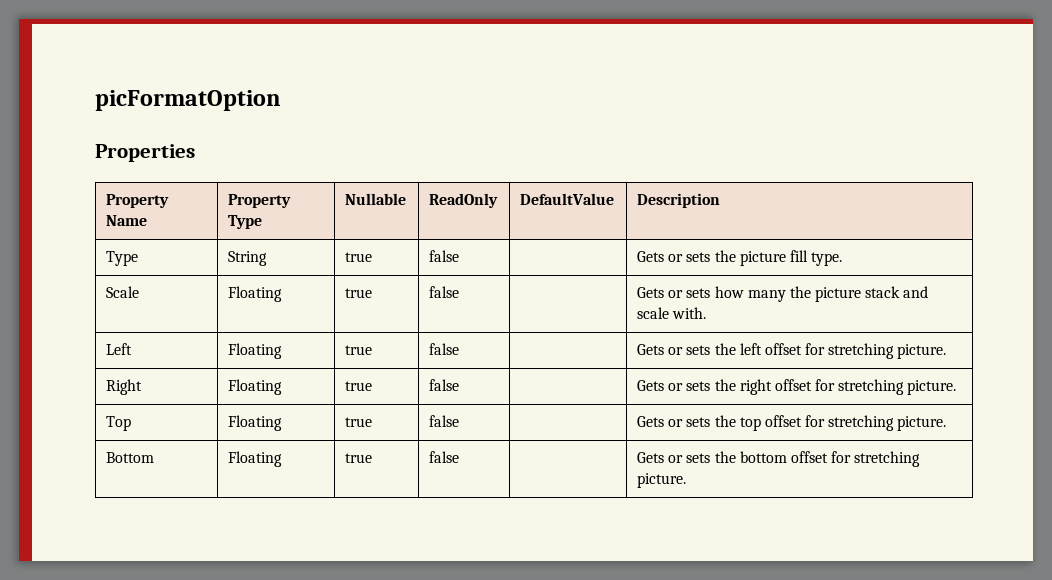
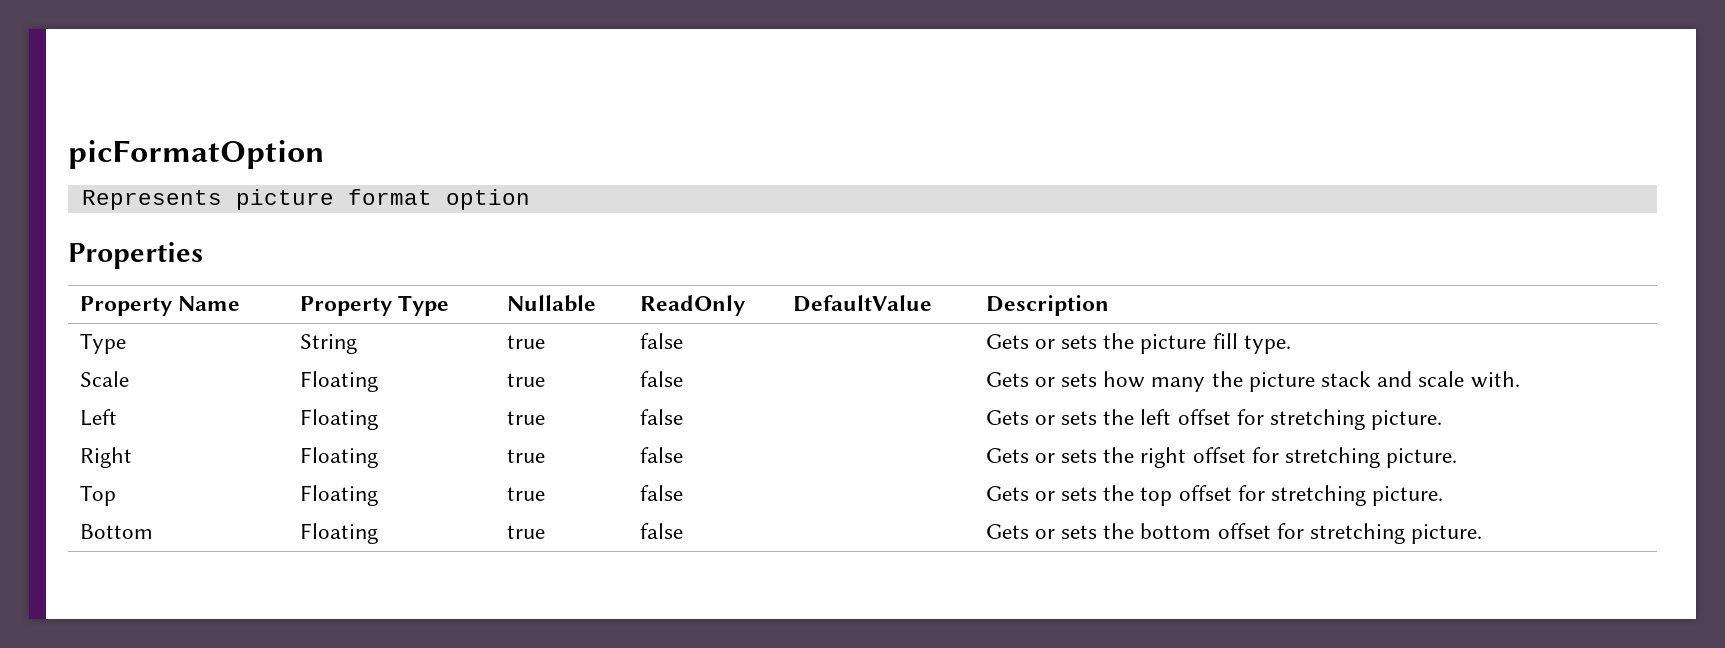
+ Represents picture format option

